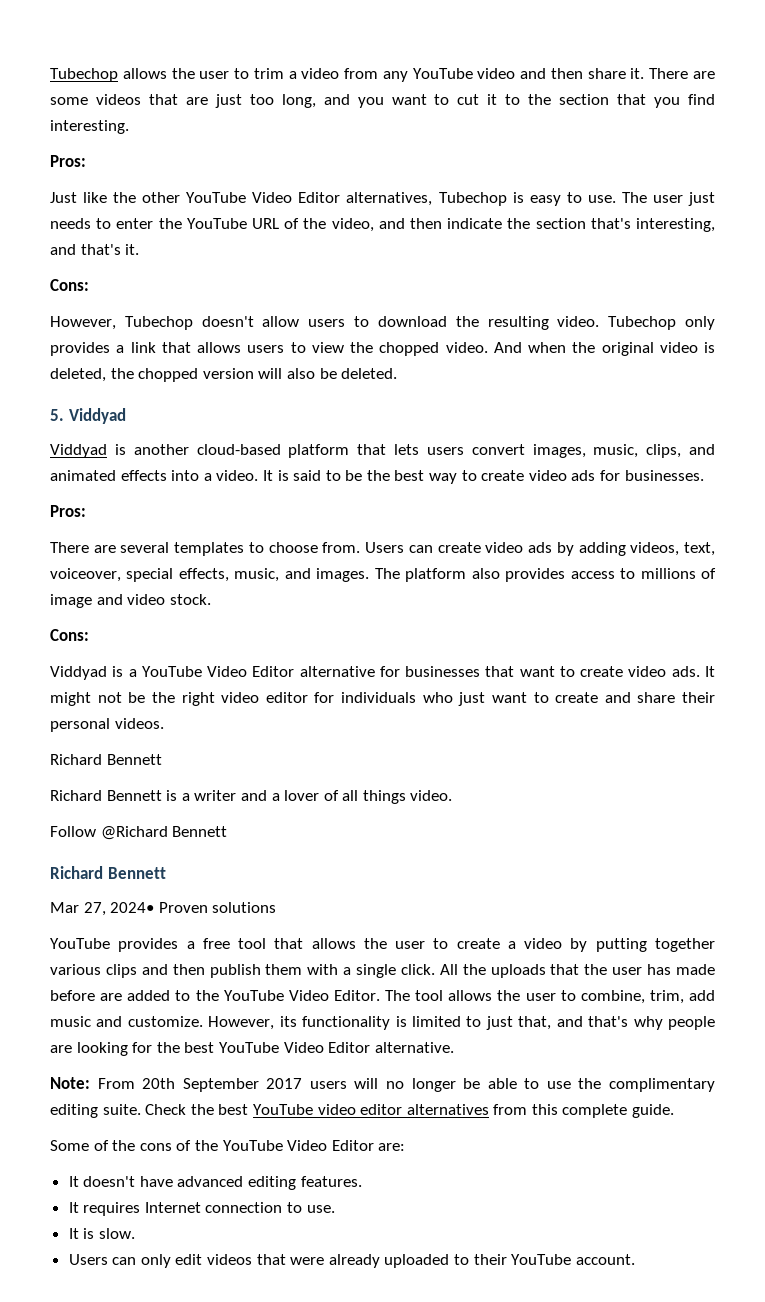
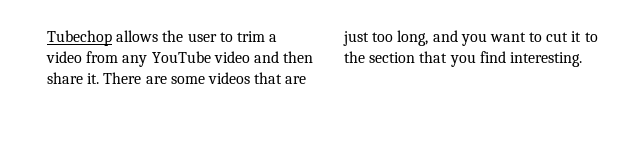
  There are some videos that are just too long, and you want to cut it to the section that you find interesting.
- Pros:
- Just like the other YouTube Video Editor alternatives, Tubechop is easy to use. The user just needs to enter the YouTube URL of the video, and then indicate the section that's interesting, and that's it.
- Cons:
- However, Tubechop doesn't allow users to download the resulting video. Tubechop only provides a link that allows users to view the chopped video. And when the original video is deleted, the chopped version will also be deleted.
- 5. Viddyad
- Viddyad is another cloud-based platform that lets users convert images, music, clips, and animated effects into a video. It is said to be the best way to create video ads for businesses.
- Pros:
- There are several templates to choose from. Users can create video ads by adding videos, text, voiceover, special effects, music, and images. The platform also provides access to millions of image and video stock.
- Cons:
- Viddyad is a YouTube Video Editor alternative for businesses that want to create video ads. It might not be the right video editor for individuals who just want to create and share their personal videos.
- Richard Bennett
- Richard Bennett is a writer and a lover of all things video.
- Follow @Richard Bennett
- Richard Bennett
- Mar 27, 2024• Proven solutions
- YouTube provides a free tool that allows the user to create a video by putting together various clips and then publish them with a single click. All the uploads that the user has made before are added to the YouTube Video Editor. The tool allows the user to combine, trim, add music and customize. However, its functionality is limited to just that, and that's why people are looking for the best YouTube Video Editor alternative.
- Note: From 20th September 2017 users will no longer be able to use the complimentary editing suite. Check the best YouTube video editor alternatives from this complete guide.
- Some of the cons of the YouTube Video Editor are:
- It doesn't have advanced editing features.
- It requires Internet connection to use.
- It is slow.
- Users can only edit videos that were already uploaded to their YouTube account.

